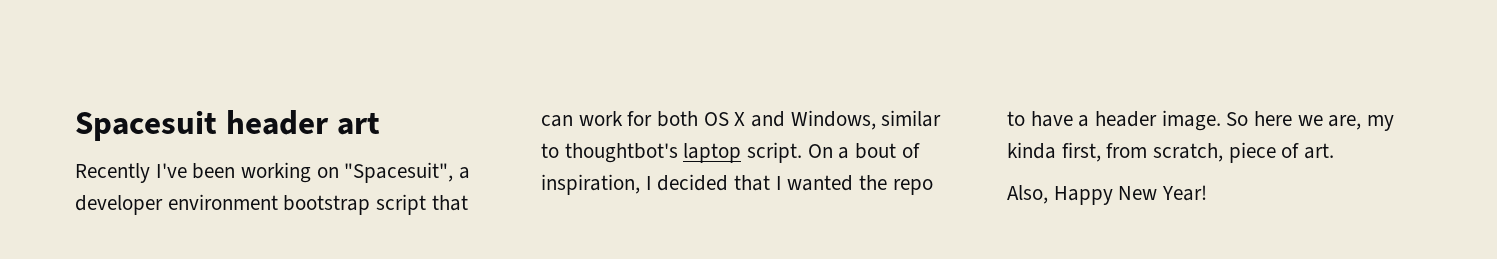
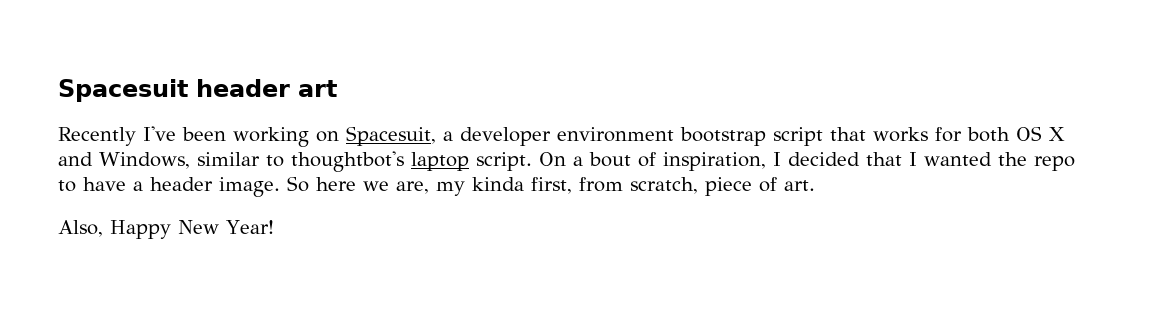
- Recently I've been working on "Spacesuit", a developer environment bootstrap script that can work for both OS X and Windows, similar to thoughtbot's laptop script.
+ Recently I've been working on Spacesuit, a developer environment bootstrap script that works for both OS X and Windows, similar to thoughtbot's laptop script.

